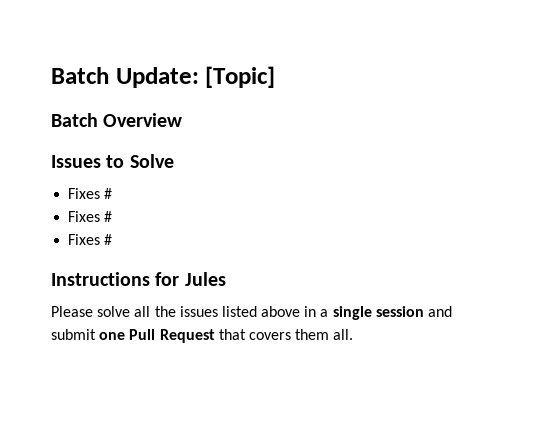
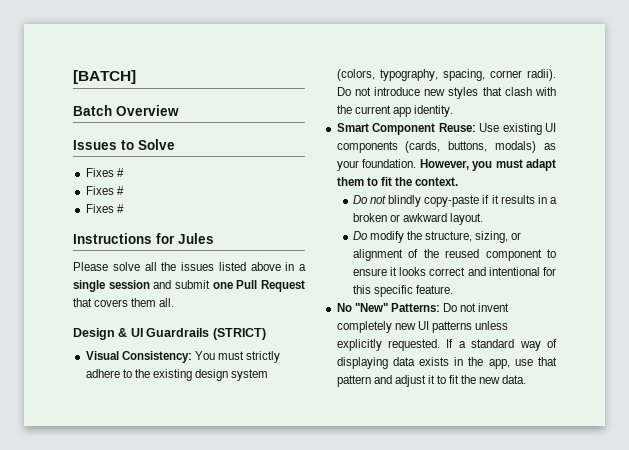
- Batch Update: [Topic]
+ [BATCH]
+ Design & UI Guardrails (STRICT)
+ Visual Consistency: You must strictly adhere to the existing design system (colors, typography, spacing, corner radii). Do not introduce new styles that clash with the current app identity.
+ Smart Component Reuse: Use existing UI components (cards, buttons, modals) as your foundation. However, you must adapt them to fit the context.
+ Do not blindly copy-paste if it results in a broken or awkward layout.
+ Do modify the structure, sizing, or alignment of the reused component to ensure it looks correct and intentional for this specific feature.
+ No "New" Patterns: Do not invent completely new UI patterns unless explicitly requested. If a standard way of displaying data exists in the app, use that pattern and adjust it to fit the new data.

